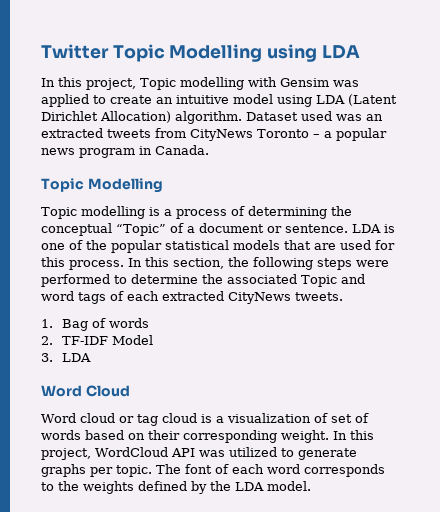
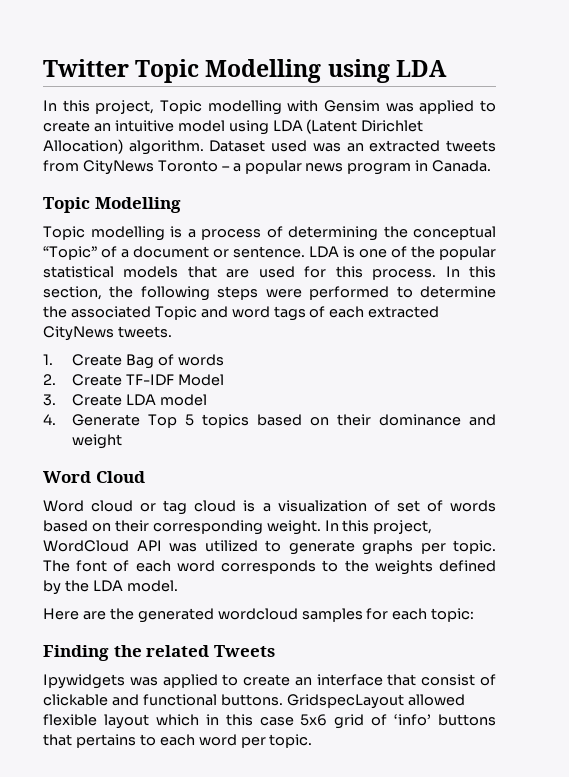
- 1. Bag of words
+ 1. Create Bag of words
- 2. TF-IDF Model
+ 2. Create TF-IDF Model
- 3. LDA
+ 3. Create LDA model
+ 4. Generate Top 5 topics based on their dominance and weight
+ Here are the generated wordcloud samples for each topic:
+ Finding the related Tweets
+ Ipywidgets was applied to create an interface that consist of clickable and functional buttons. GridspecLayout allowed flexible layout which in this case 5x6 grid of ‘info’ buttons that pertains to each word per topic.

